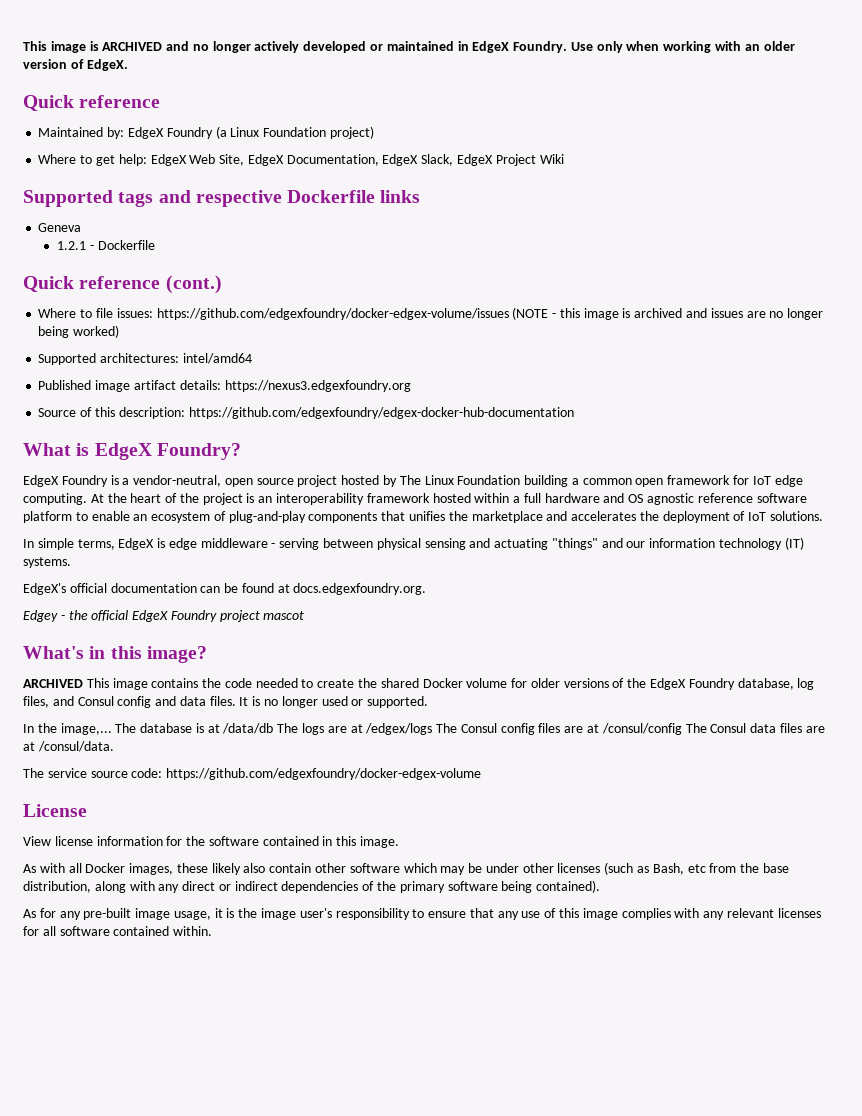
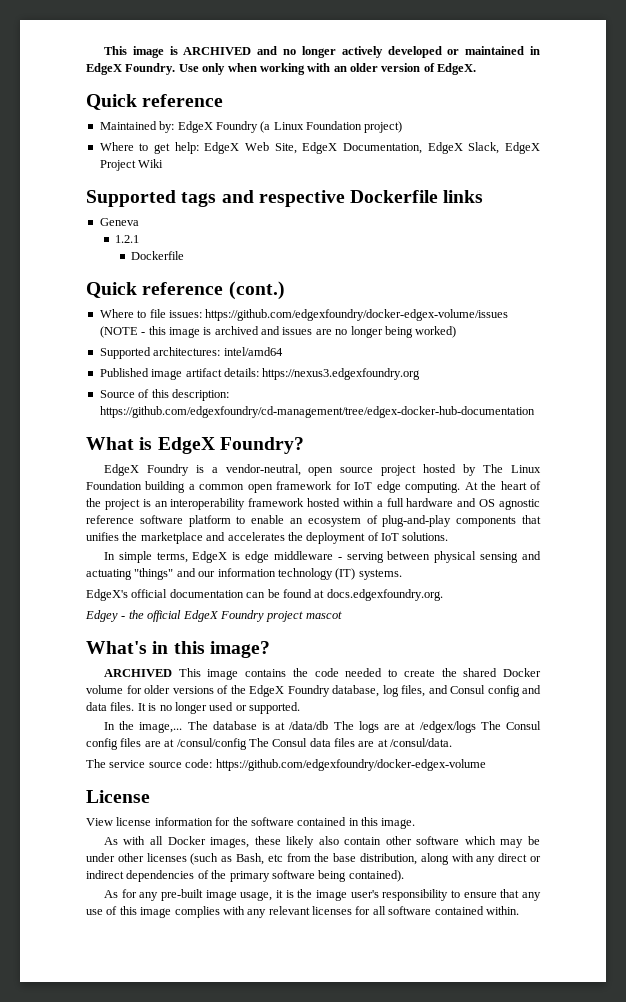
- 1.2.1 - Dockerfile
+ 1.2.1
+ Dockerfile
- Source of this description: https://github.com/edgexfoundry/edgex-docker-hub-documentation
+ Source of this description: https://github.com/edgexfoundry/cd-management/tree/edgex-docker-hub-documentation

